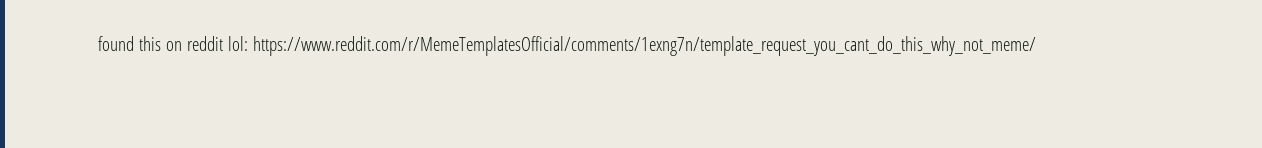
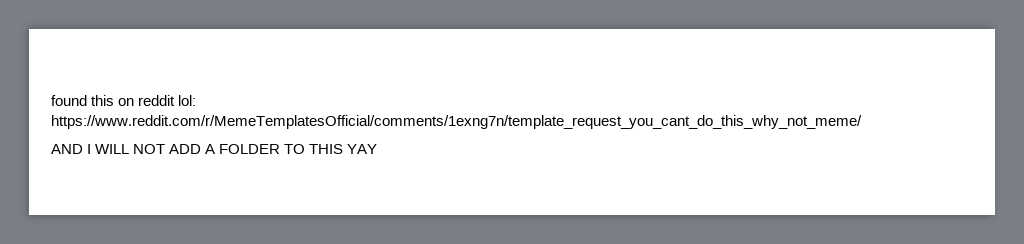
+ AND I WILL NOT ADD A FOLDER TO THIS YAY

